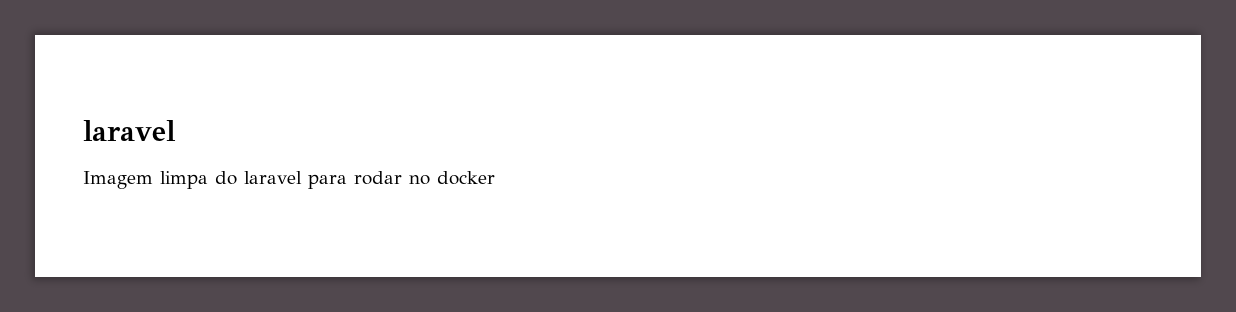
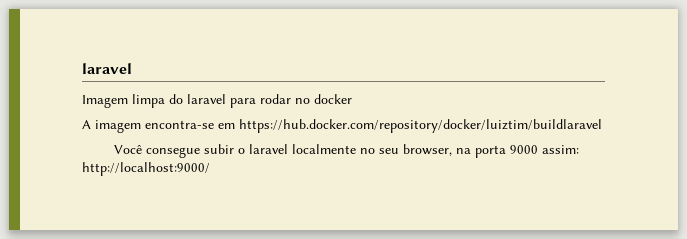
+ A imagem encontra-se em https://hub.docker.com/repository/docker/luiztim/buildlaravel
+ Você consegue subir o laravel localmente no seu browser, na porta 9000 assim: http://localhost:9000/

